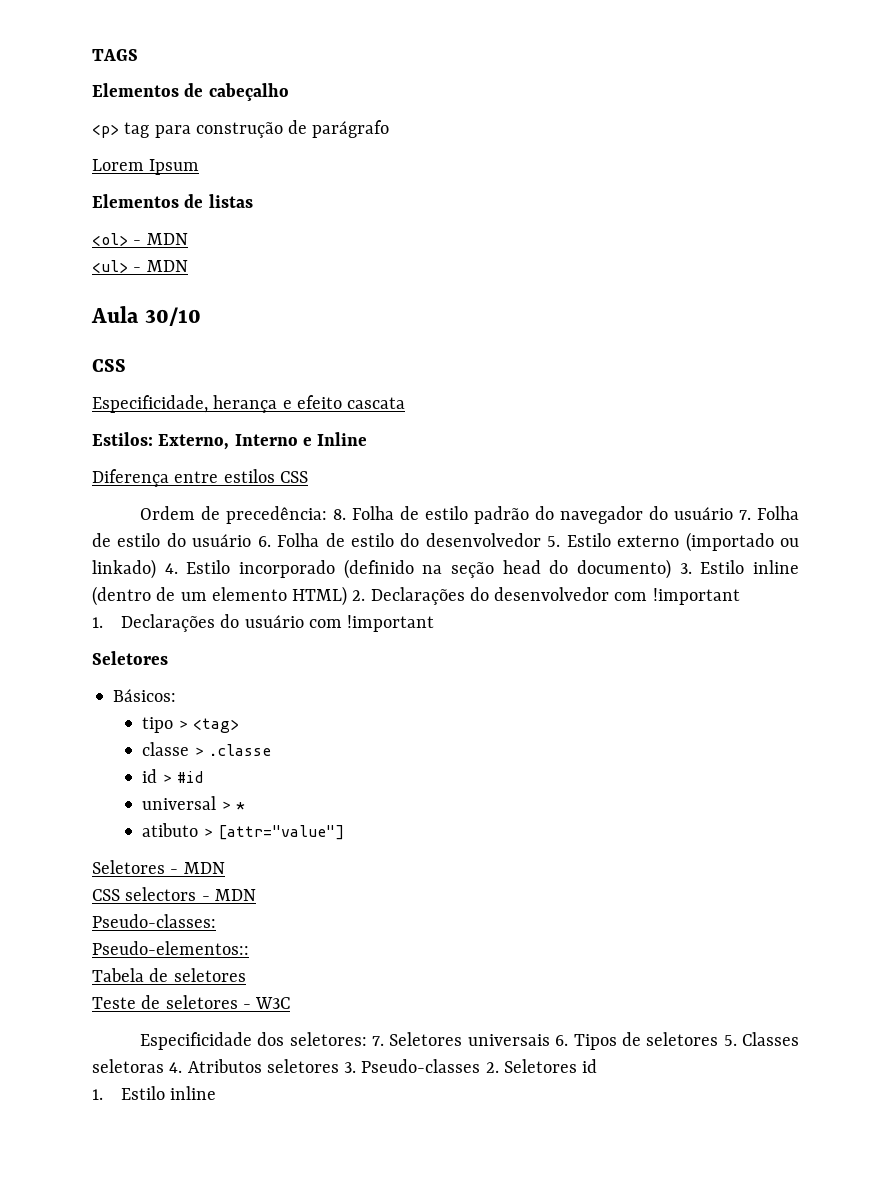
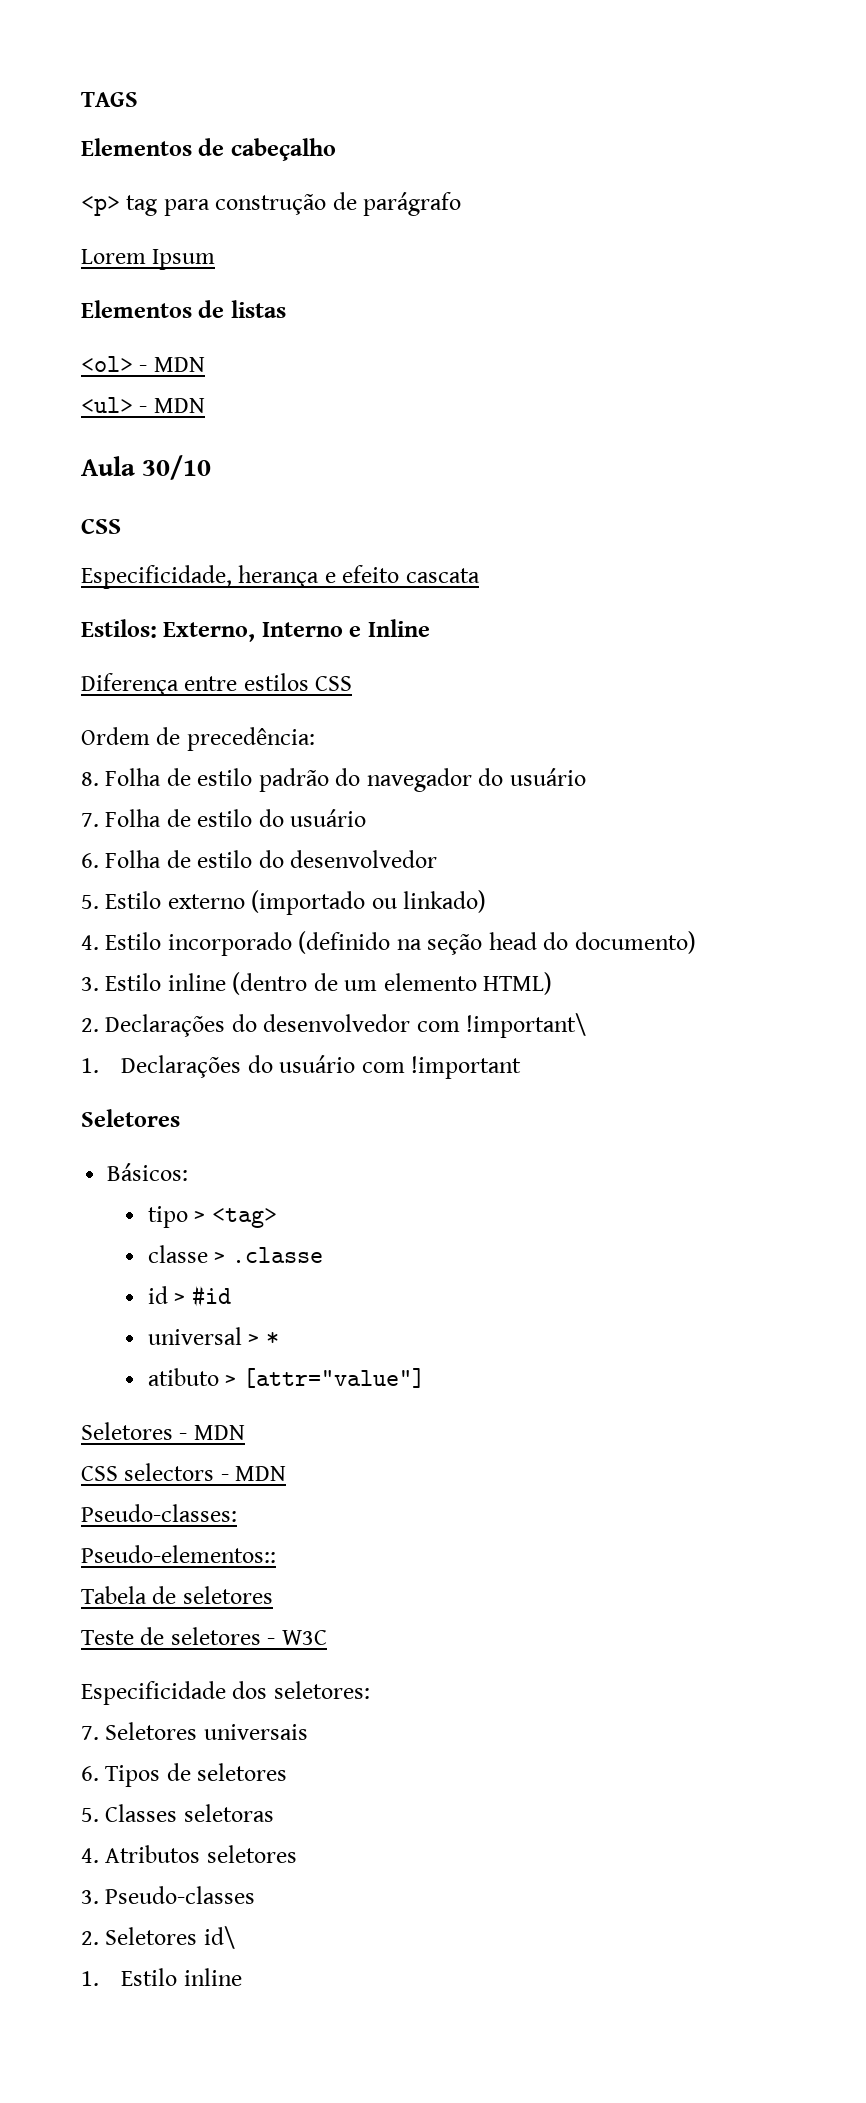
- Ordem de precedência: 8. Folha de estilo padrão do navegador do usuário 7. Folha de estilo do usuário 6. Folha de estilo do desenvolvedor 5. Estilo externo (importado ou linkado) 4. Estilo incorporado (definido na seção head do documento) 3. Estilo inline (dentro de um elemento HTML) 2. Declarações do desenvolvedor com !important
+ Ordem de precedência:
+ 8. Folha de estilo padrão do navegador do usuário
+ 7. Folha de estilo do usuário
+ 6. Folha de estilo do desenvolvedor
+ 5. Estilo externo (importado ou linkado)
+ 4. Estilo incorporado (definido na seção head do documento)
+ 3. Estilo inline (dentro de um elemento HTML)
+ 2. Declarações do desenvolvedor com !important\
- Especificidade dos seletores: 7. Seletores universais 6. Tipos de seletores 5. Classes seletoras 4. Atributos seletores 3. Pseudo-classes 2. Seletores id
+ Especificidade dos seletores:
+ 7. Seletores universais
+ 6. Tipos de seletores
+ 5. Classes seletoras
+ 4. Atributos seletores
+ 3. Pseudo-classes
+ 2. Seletores id\

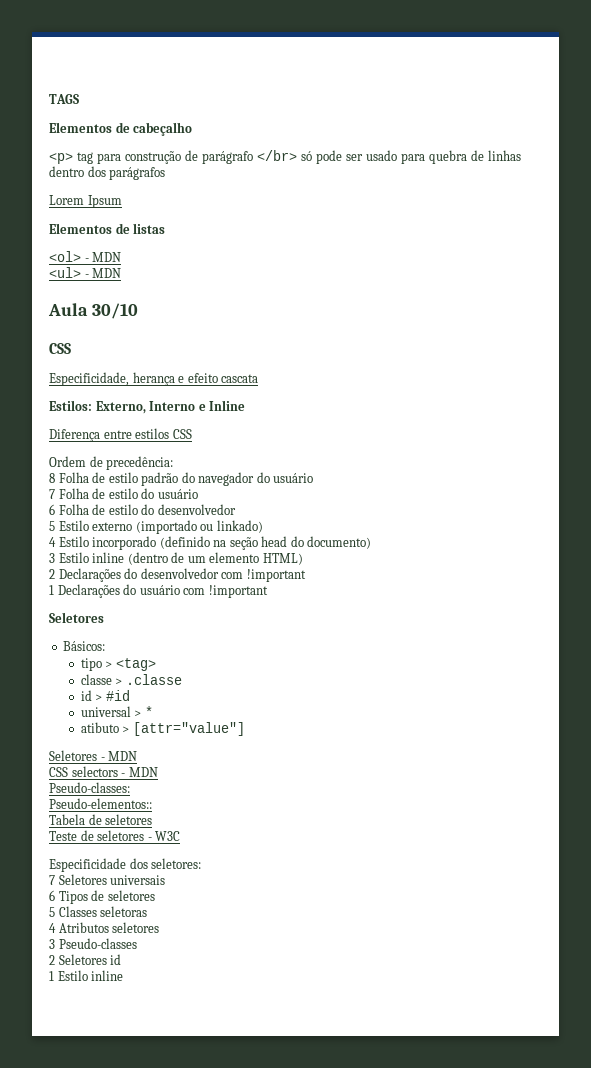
- <p> tag para construção de parágrafo
+ <p> tag para construção de parágrafo </br> só pode ser usado para quebra de linhas dentro dos parágrafos
- 8. Folha de estilo padrão do navegador do usuário
+ 8 Folha de estilo padrão do navegador do usuário
- 7. Folha de estilo do usuário
+ 7 Folha de estilo do usuário
- 6. Folha de estilo do desenvolvedor
+ 6 Folha de estilo do desenvolvedor
- 5. Estilo externo (importado ou linkado)
+ 5 Estilo externo (importado ou linkado)
- 4. Estilo incorporado (definido na seção head do documento)
+ 4 Estilo incorporado (definido na seção head do documento)
- 3. Estilo inline (dentro de um elemento HTML)
+ 3 Estilo inline (dentro de um elemento HTML)
- 2. Declarações do desenvolvedor com !important\
- 1. Declarações do usuário com !important
+ 2 Declarações do desenvolvedor com !important
+ 1 Declarações do usuário com !important
- 7. Seletores universais
+ 7 Seletores universais
- 6. Tipos de seletores
+ 6 Tipos de seletores
- 5. Classes seletoras
+ 5 Classes seletoras
- 4. Atributos seletores
+ 4 Atributos seletores
- 3. Pseudo-classes
+ 3 Pseudo-classes
- 2. Seletores id\
- 1. Estilo inline
+ 2 Seletores id
+ 1 Estilo inline

